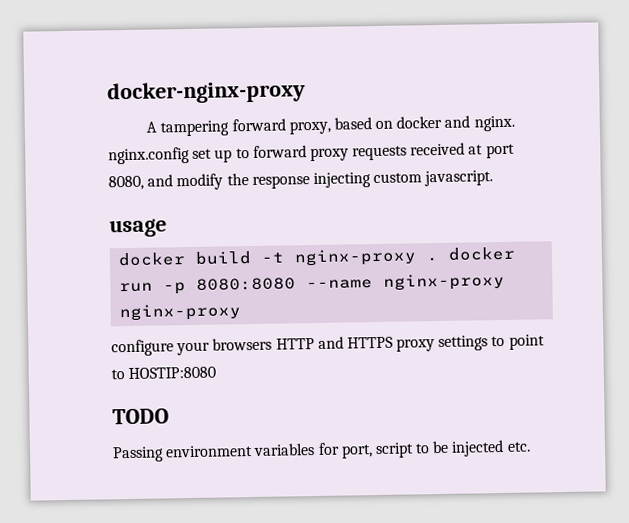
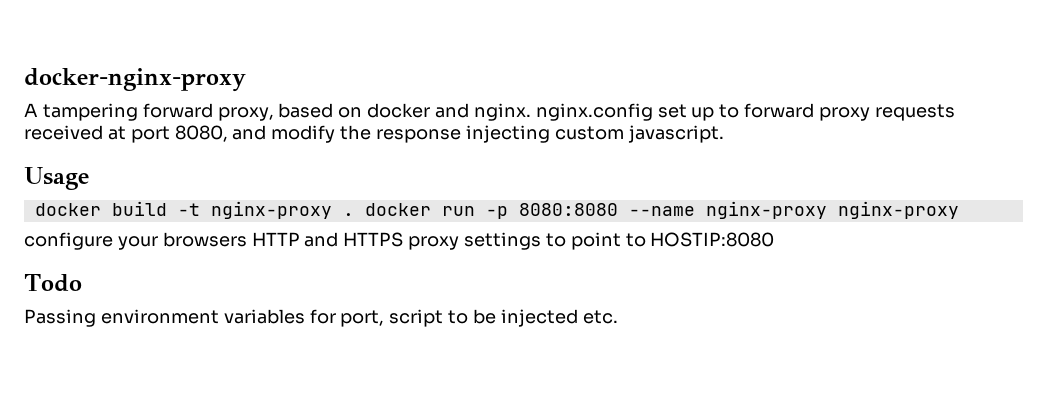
- usage
+ Usage
- TODO
+ Todo

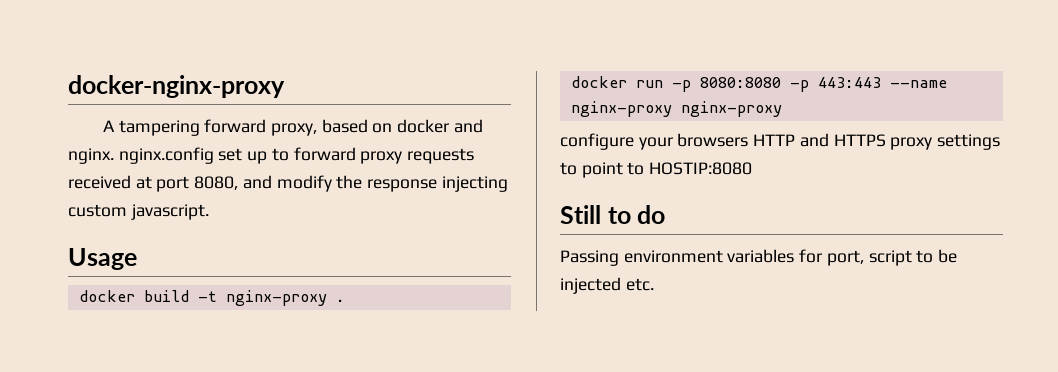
- docker build -t nginx-proxy . docker run -p 8080:8080 --name nginx-proxy nginx-proxy
+ docker build -t nginx-proxy .
+ docker run -p 8080:8080 -p 443:443 --name nginx-proxy nginx-proxy
- Todo
+ Still to do

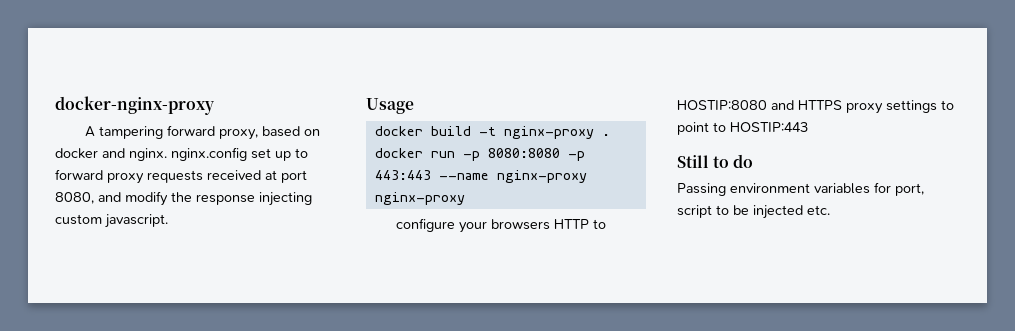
- configure your browsers HTTP and HTTPS proxy settings to point to HOSTIP:8080
+ configure your browsers HTTP to HOSTIP:8080 and HTTPS proxy settings to point to HOSTIP:443

